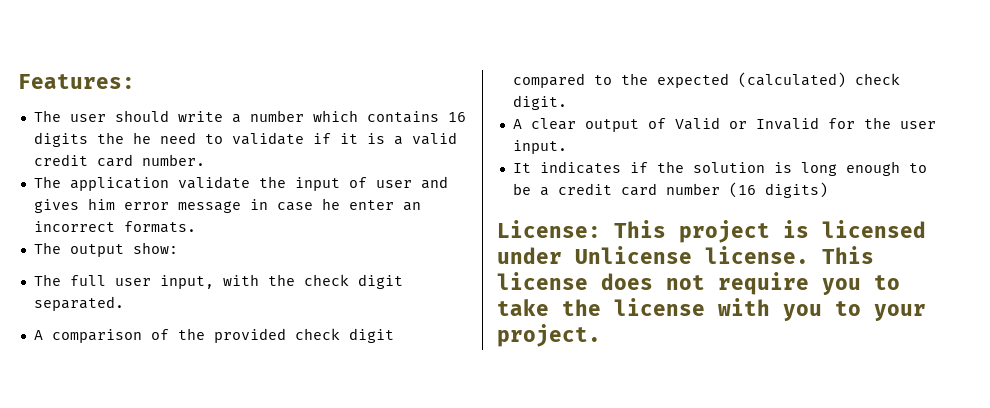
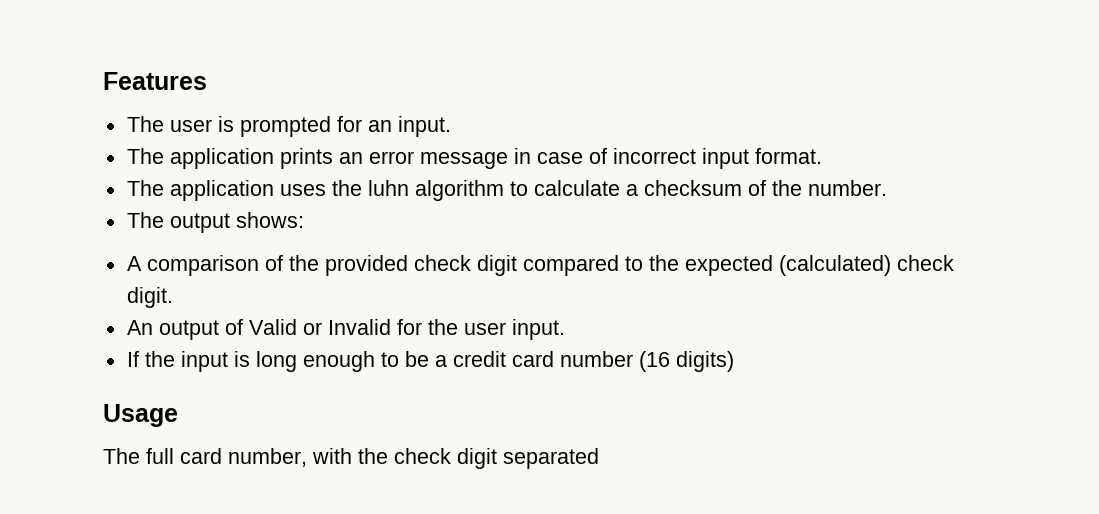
- Features:
+ Features
- The user should write a number which contains 16 digits the he need to validate if it is a valid credit card number.
- The application validate the input of user and gives him error message in case he enter an incorrect formats.
- The output show:
- The full user input, with the check digit separated.
+ The user is prompted for an input.
+ The application prints an error message in case of incorrect input format.
+ The application uses the luhn algorithm to calculate a checksum of the number.
+ The output shows:
- A clear output of Valid or Invalid for the user input.
+ An output of Valid or Invalid for the user input.
- It indicates if the solution is long enough to be a credit card number (16 digits)
+ If the input is long enough to be a credit card number (16 digits)
- License: This project is licensed under Unlicense license. This license does not require you to take the license with you to your project.
+ Usage
+ The full card number, with the check digit separated

